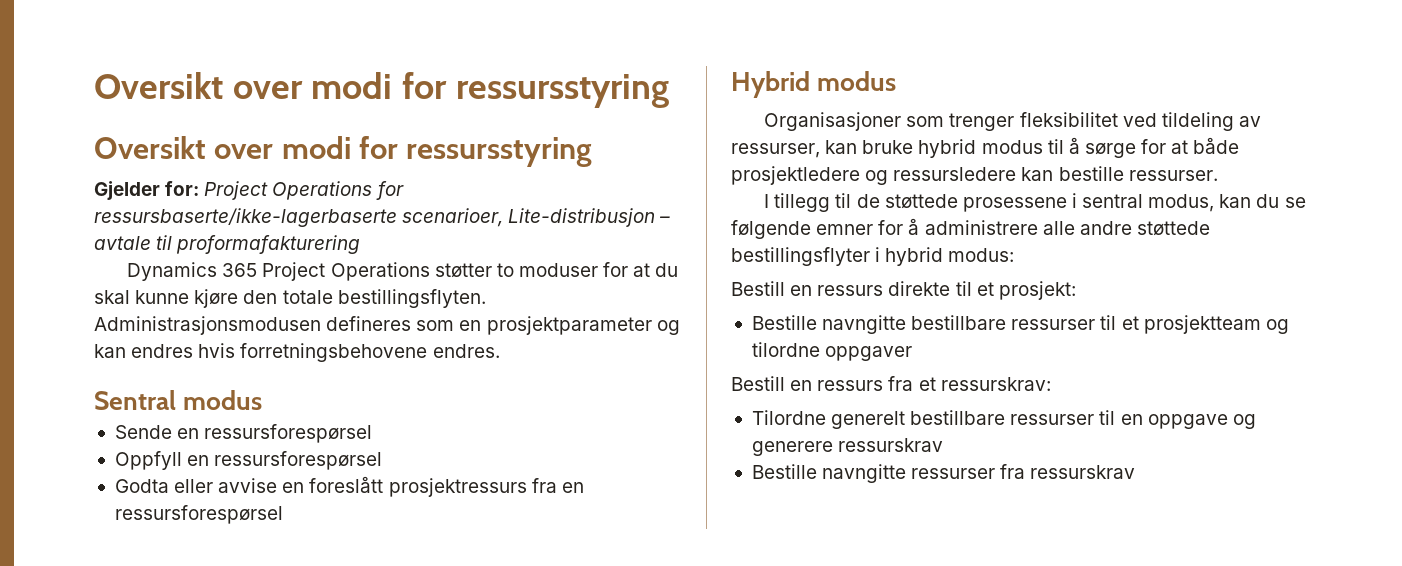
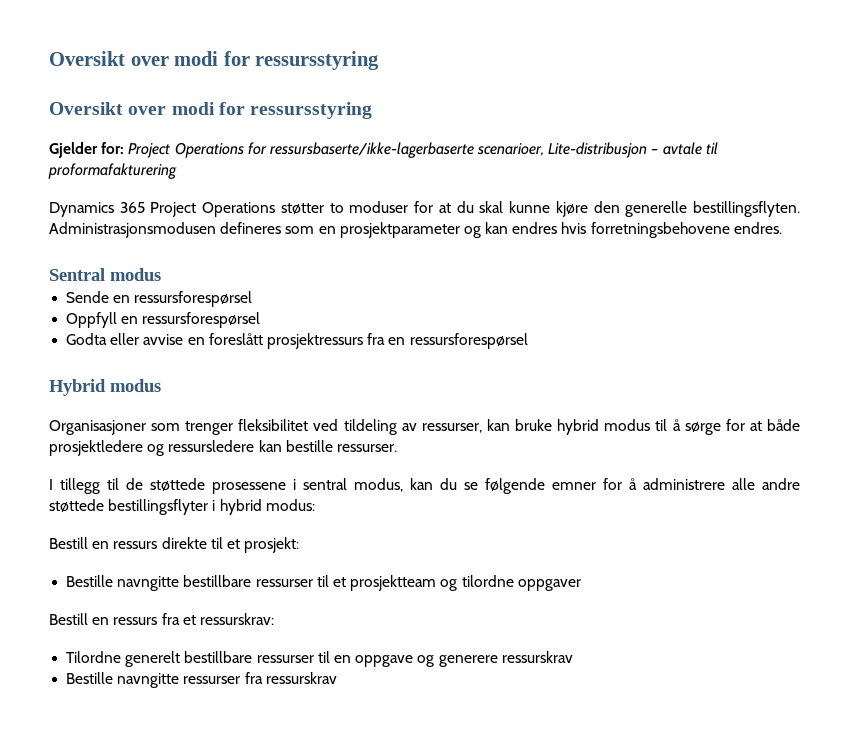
- Dynamics 365 Project Operations støtter to moduser for at du skal kunne kjøre den totale bestillingsflyten.
+ Dynamics 365 Project Operations støtter to moduser for at du skal kunne kjøre den generelle bestillingsflyten.

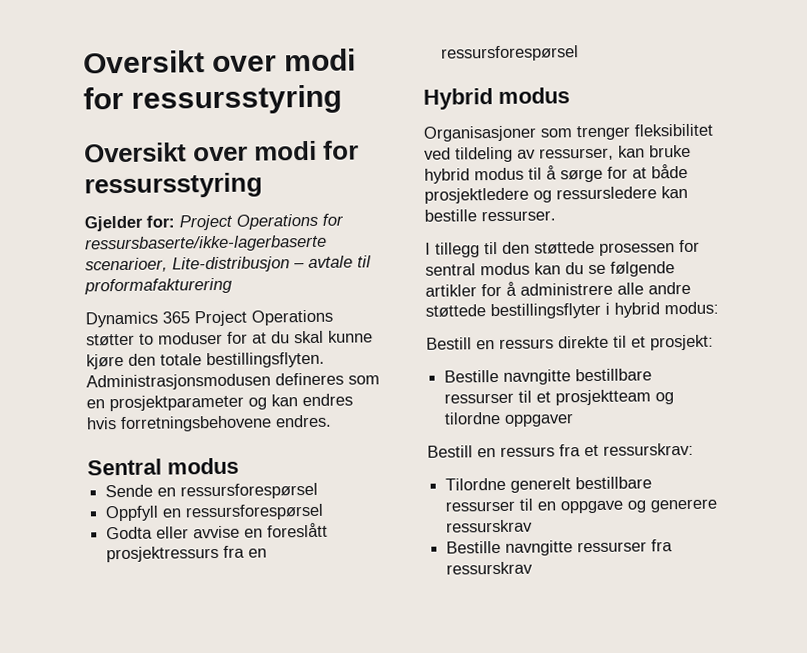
- Dynamics 365 Project Operations støtter to moduser for at du skal kunne kjøre den generelle bestillingsflyten.
+ Dynamics 365 Project Operations støtter to moduser for at du skal kunne kjøre den totale bestillingsflyten.
- I tillegg til de støttede prosessene i sentral modus, kan du se følgende emner for å administrere alle andre støttede bestillingsflyter i hybrid modus:
+ I tillegg til den støttede prosessen for sentral modus kan du se følgende artikler for å administrere alle andre støttede bestillingsflyter i hybrid modus:

